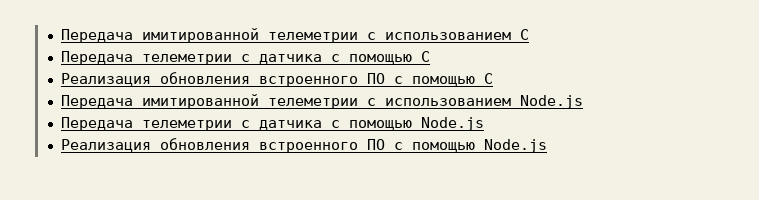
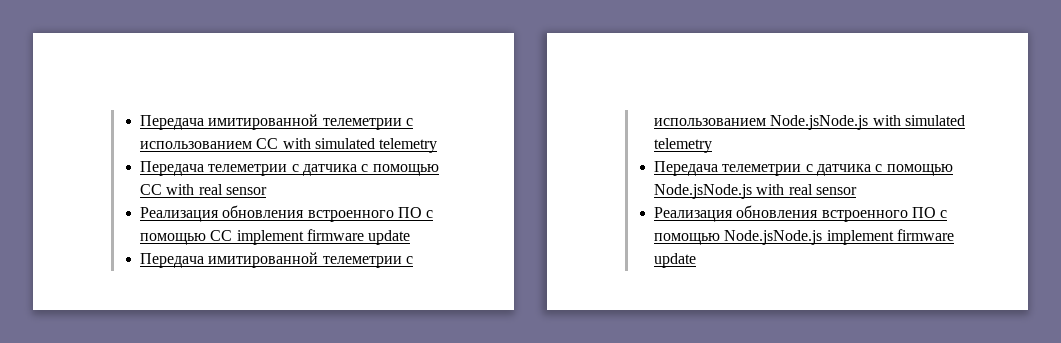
- Передача имитированной телеметрии с использованием C
- Передача телеметрии с датчика с помощью C
- Реализация обновления встроенного ПО с помощью C
- Передача имитированной телеметрии с использованием Node.js
- Передача телеметрии с датчика с помощью Node.js
- Реализация обновления встроенного ПО с помощью Node.js
+ Передача имитированной телеметрии с использованием CC with simulated telemetry
+ Передача телеметрии с датчика с помощью CC with real sensor
+ Реализация обновления встроенного ПО с помощью CC implement firmware update
+ Передача имитированной телеметрии с использованием Node.jsNode.js with simulated telemetry
+ Передача телеметрии с датчика с помощью Node.jsNode.js with real sensor
+ Реализация обновления встроенного ПО с помощью Node.jsNode.js implement firmware update

